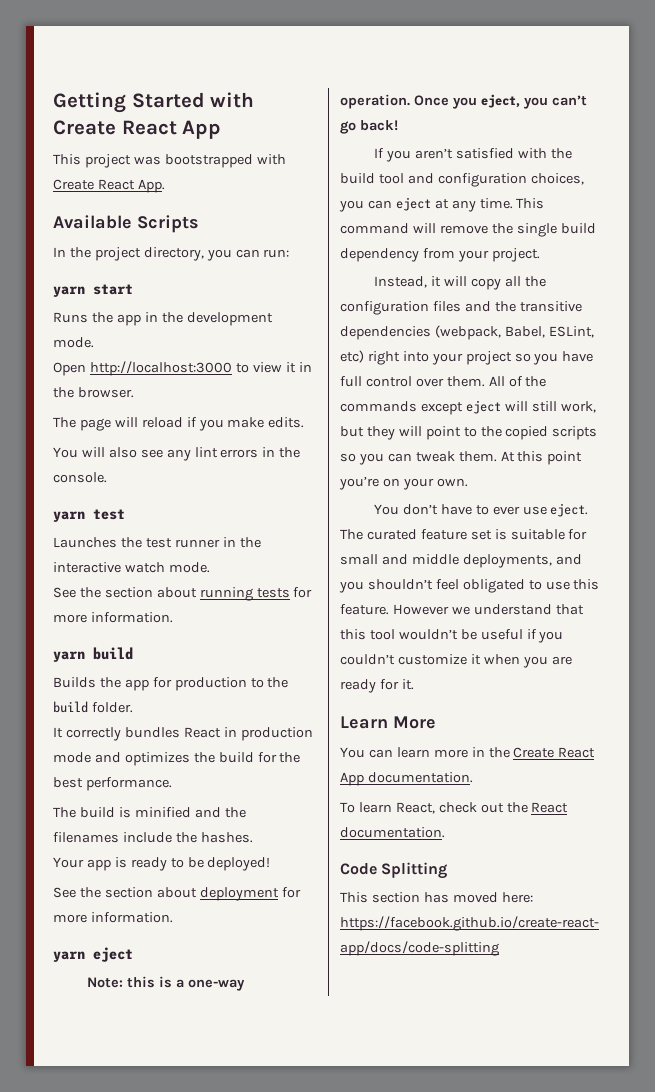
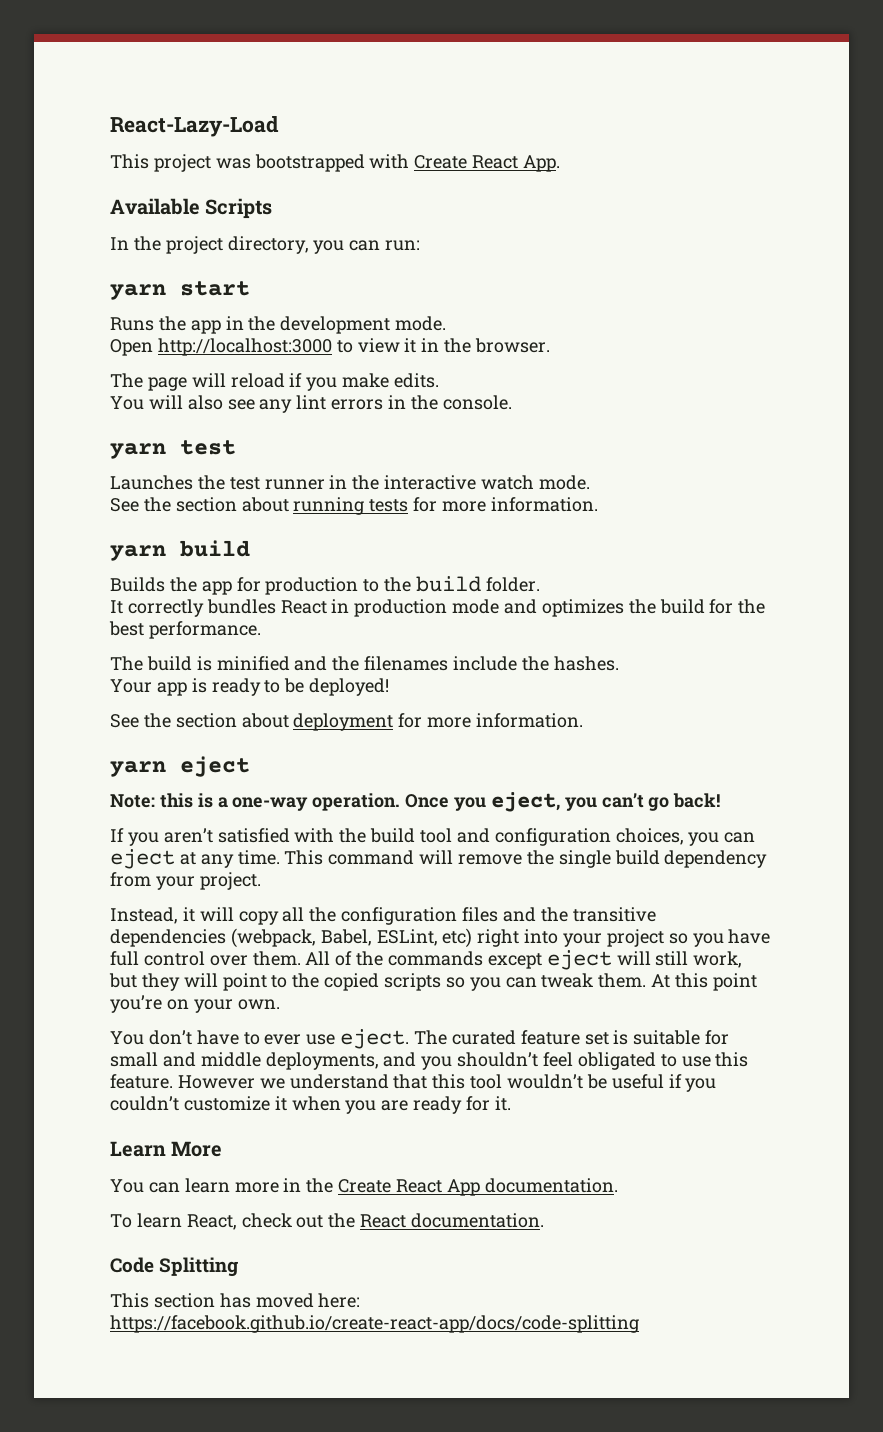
- Getting Started with Create React App
+ React-Lazy-Load

